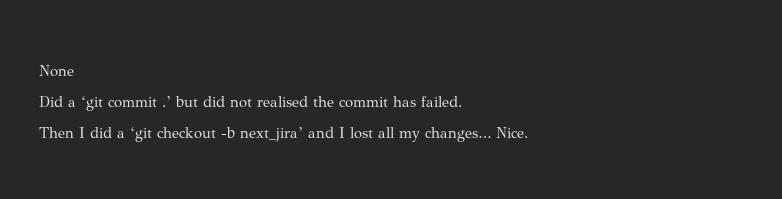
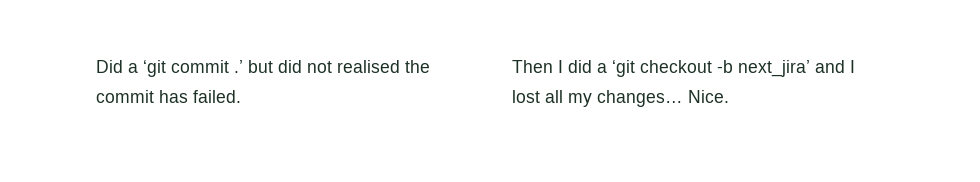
- None

